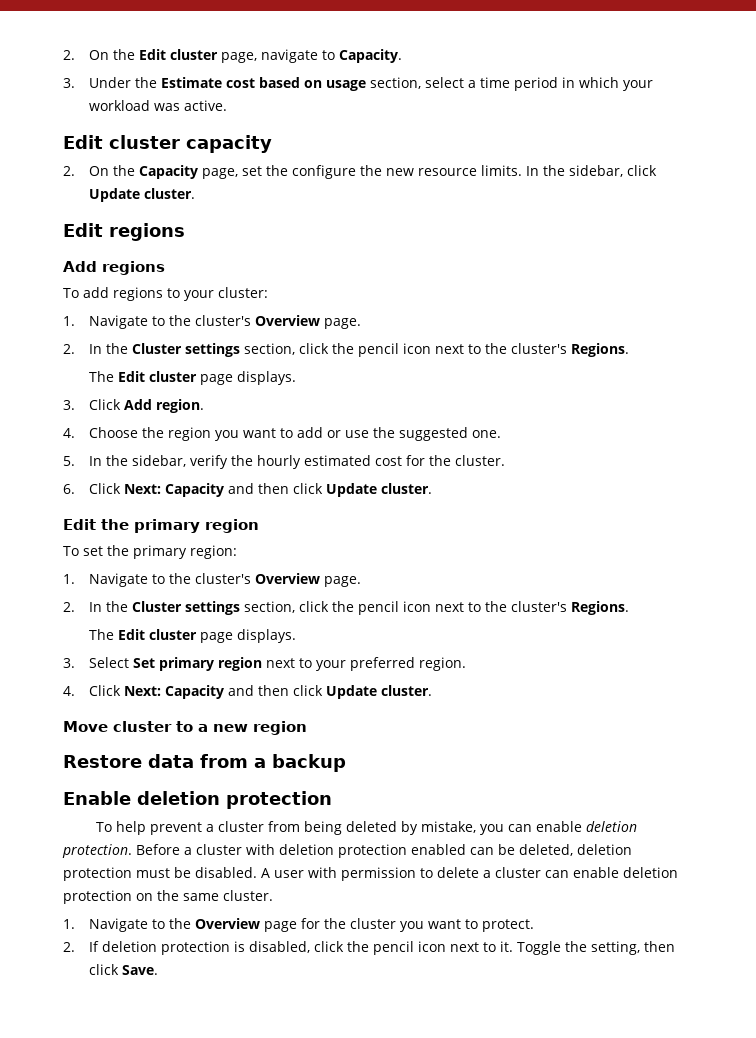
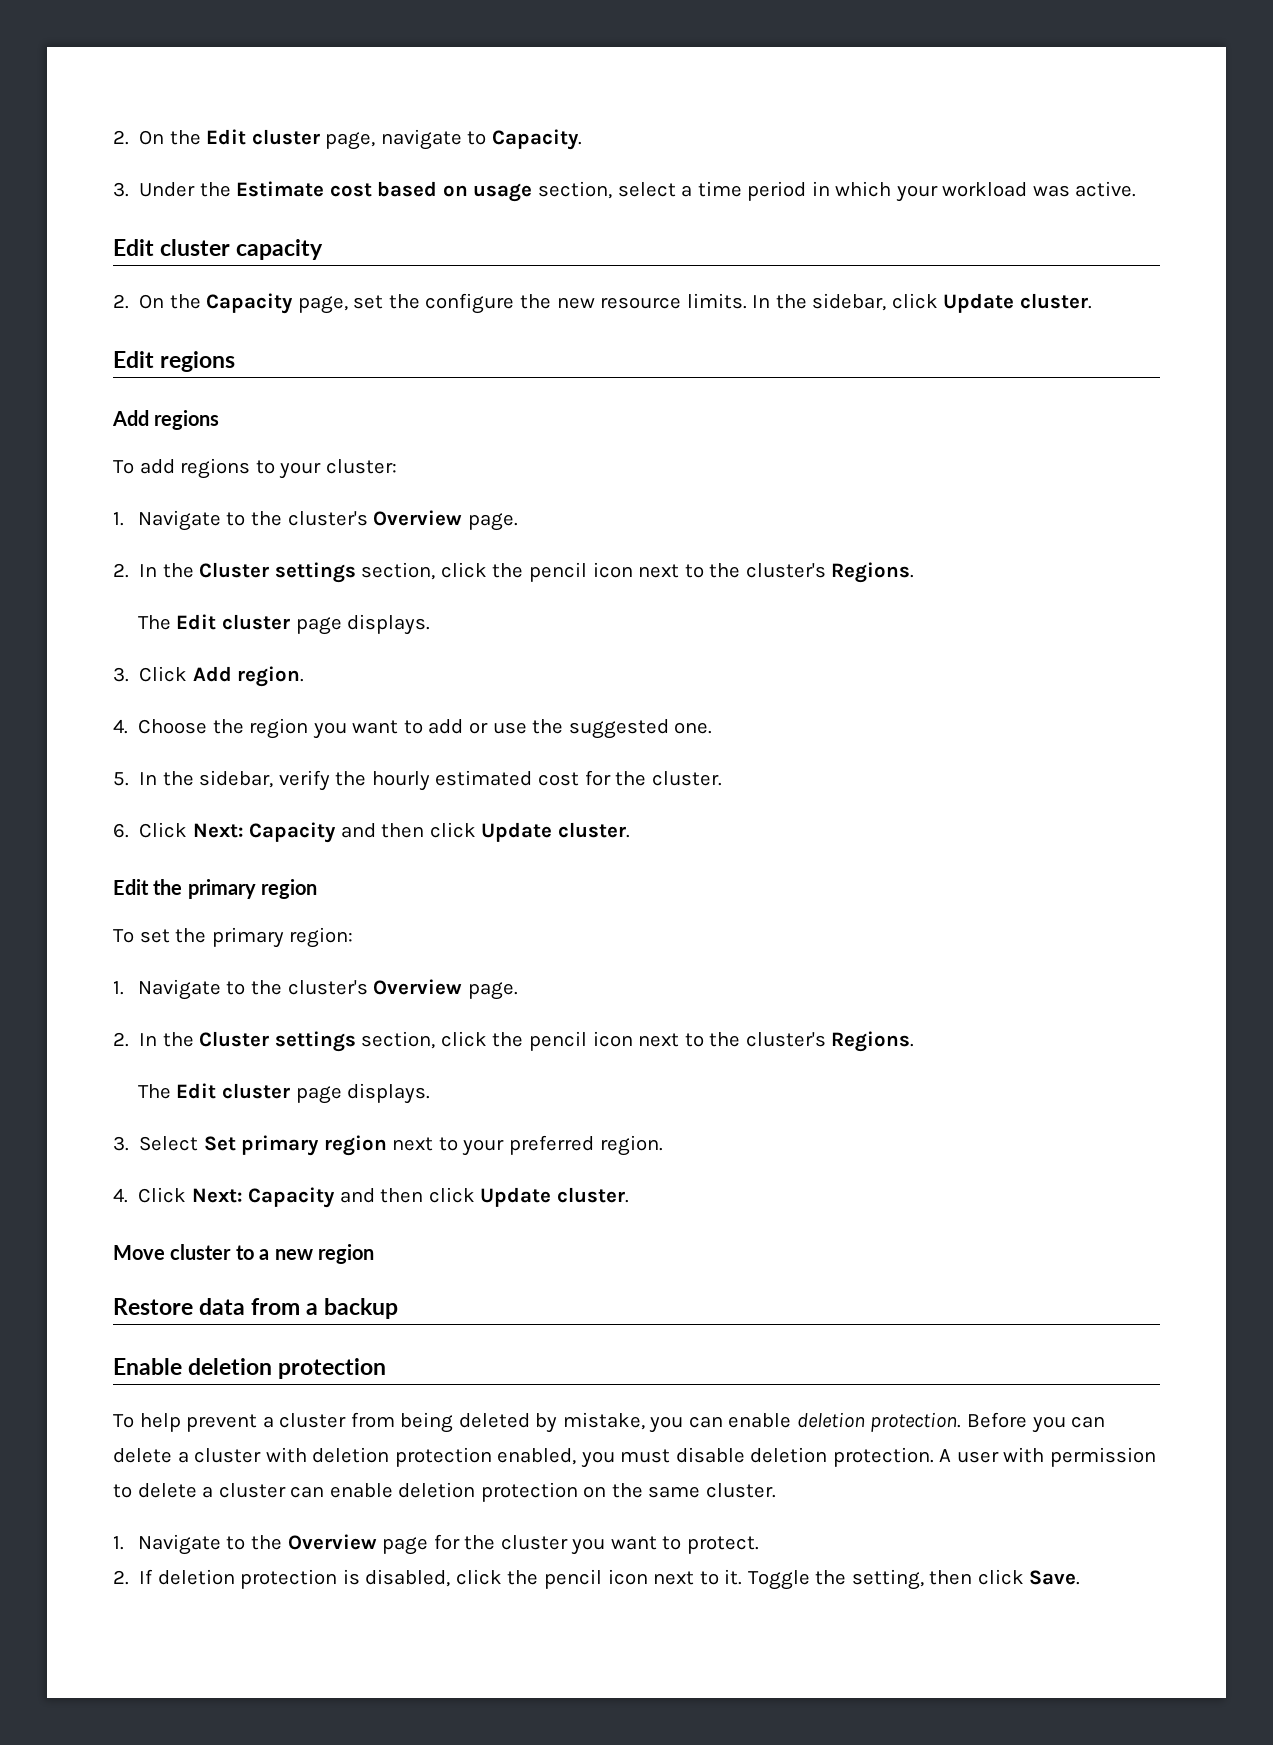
- Before a cluster with deletion protection enabled can be deleted, deletion protection must be disabled.
+ Before you can delete a cluster with deletion protection enabled, you must disable deletion protection.

